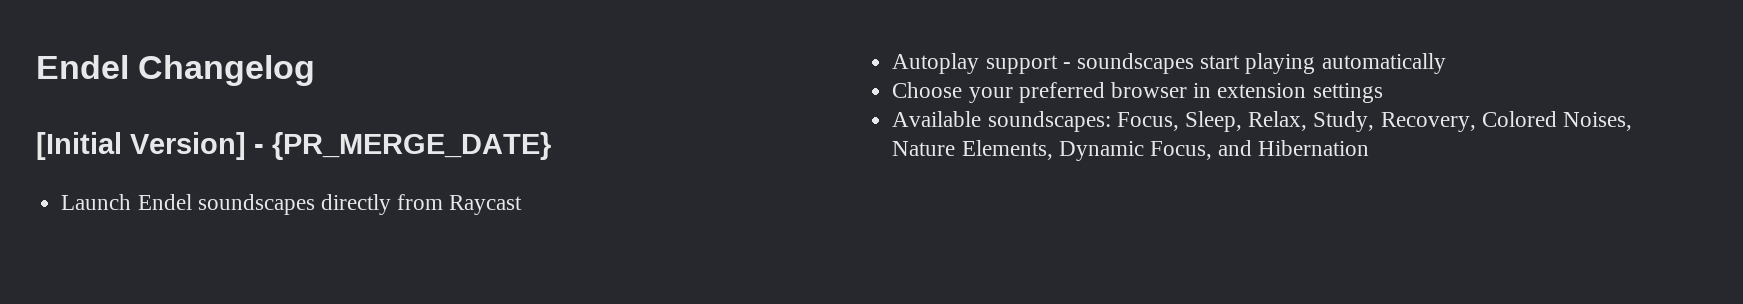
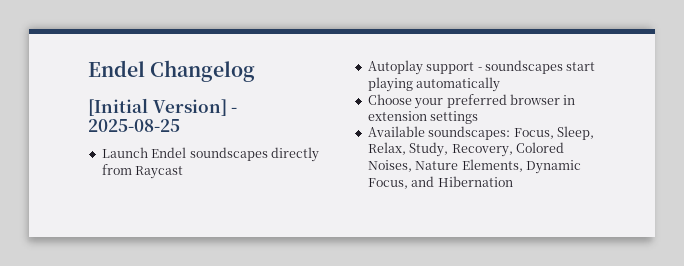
- [Initial Version] - {PR_MERGE_DATE}
+ [Initial Version] - 2025-08-25

